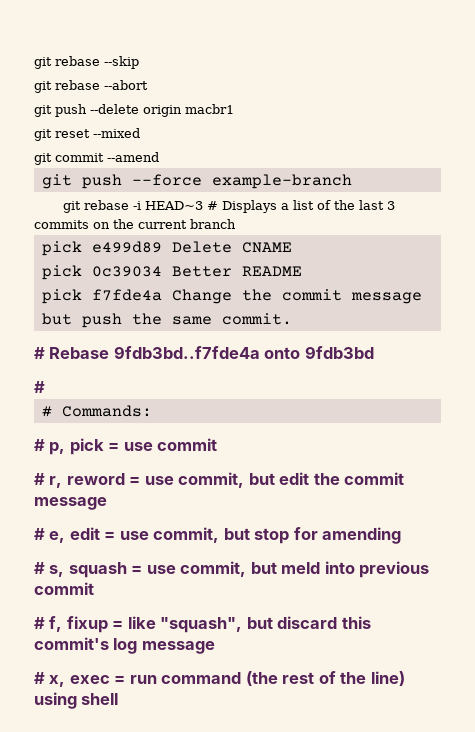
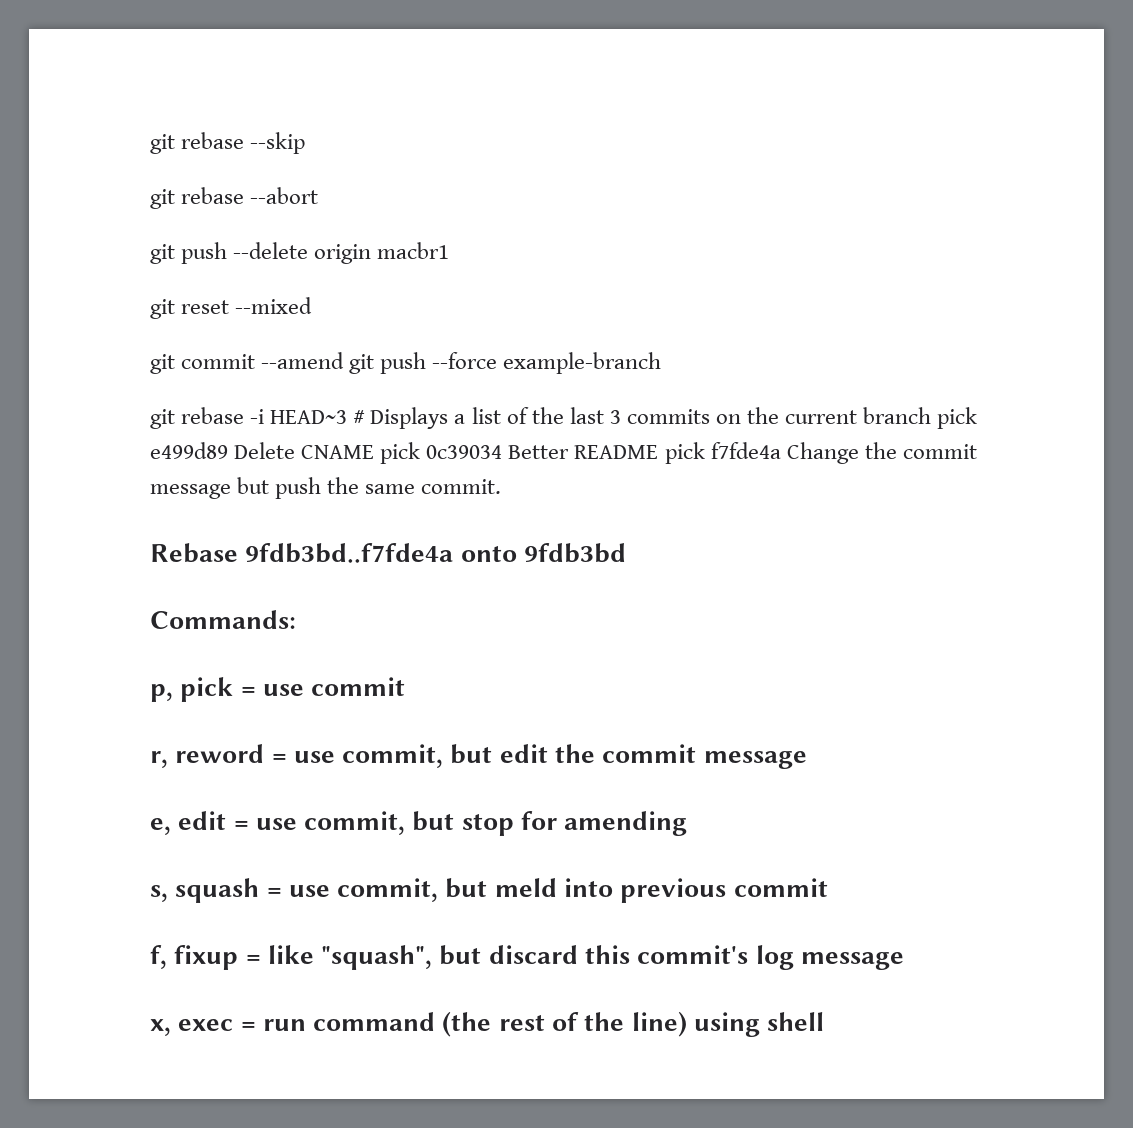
- git commit --amend
- git push --force example-branch
+ git commit --amend git push --force example-branch
- git rebase -i HEAD~3 # Displays a list of the last 3 commits on the current branch
- pick e499d89 Delete CNAME
- pick 0c39034 Better README
- pick f7fde4a Change the commit message but push the same commit.
+ git rebase -i HEAD~3 # Displays a list of the last 3 commits on the current branch pick e499d89 Delete CNAME pick 0c39034 Better README pick f7fde4a Change the commit message but push the same commit.
- # Rebase 9fdb3bd..f7fde4a onto 9fdb3bd
- #
- # Commands:
+ Rebase 9fdb3bd..f7fde4a onto 9fdb3bd
+ Commands:
- # p, pick = use commit
+ p, pick = use commit
- # r, reword = use commit, but edit the commit message
+ r, reword = use commit, but edit the commit message
- # e, edit = use commit, but stop for amending
+ e, edit = use commit, but stop for amending
- # s, squash = use commit, but meld into previous commit
+ s, squash = use commit, but meld into previous commit
- # f, fixup = like "squash", but discard this commit's log message
+ f, fixup = like "squash", but discard this commit's log message
- # x, exec = run command (the rest of the line) using shell
+ x, exec = run command (the rest of the line) using shell

